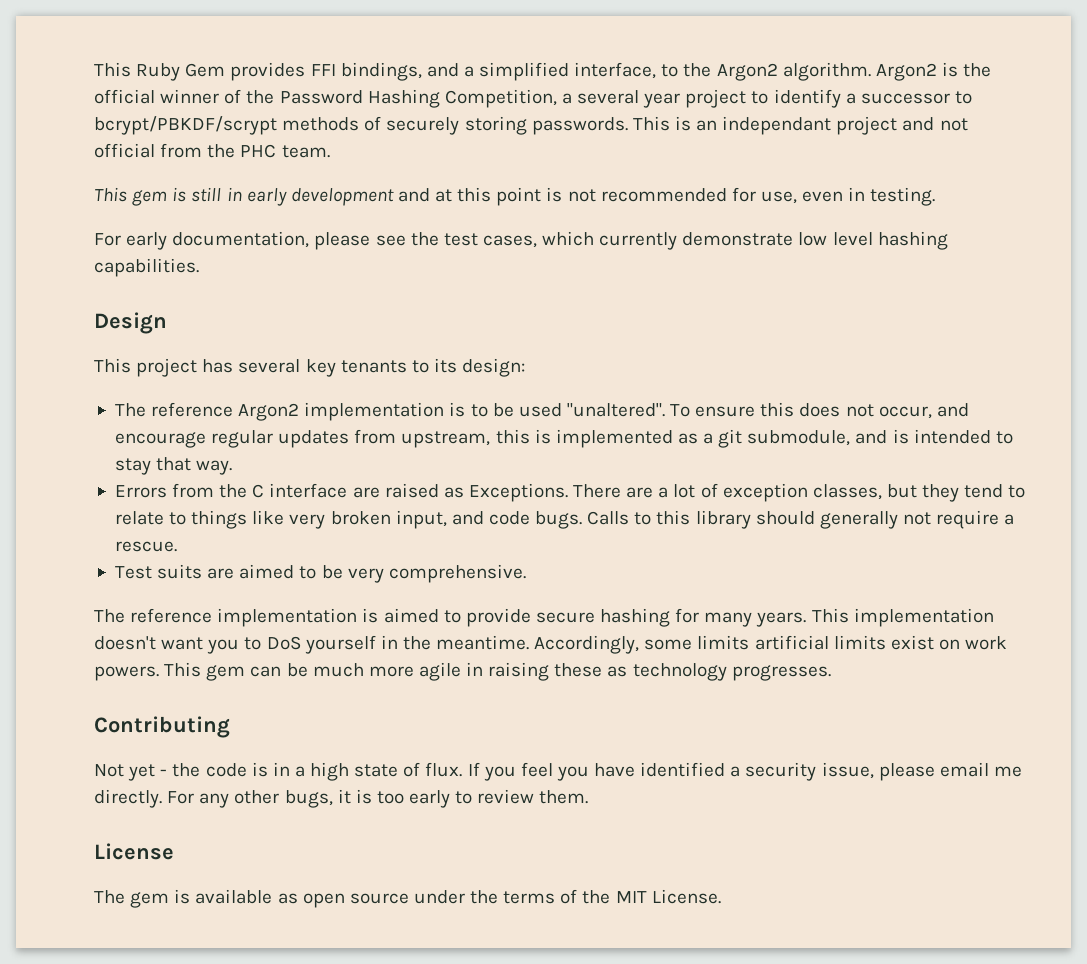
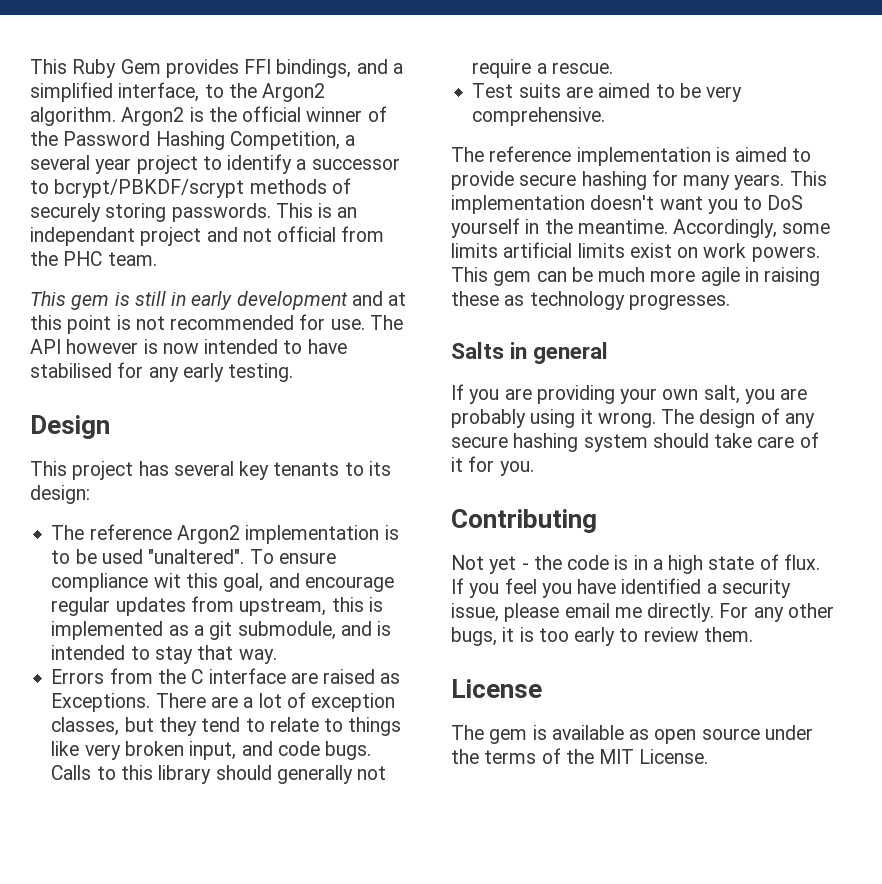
- This gem is still in early development and at this point is not recommended for use, even in testing.
- For early documentation, please see the test cases, which currently demonstrate low level hashing capabilities.
+ This gem is still in early development and at this point is not recommended for use. The API however is now intended to have stabilised for any early testing.
- To ensure this does not occur, and encourage regular updates from upstream, this is implemented as a git submodule, and is intended to stay that way.
+ To ensure compliance wit this goal, and encourage regular updates from upstream, this is implemented as a git submodule, and is intended to stay that way.
+ Salts in general
+ If you are providing your own salt, you are probably using it wrong. The design of any secure hashing system should take care of it for you.

